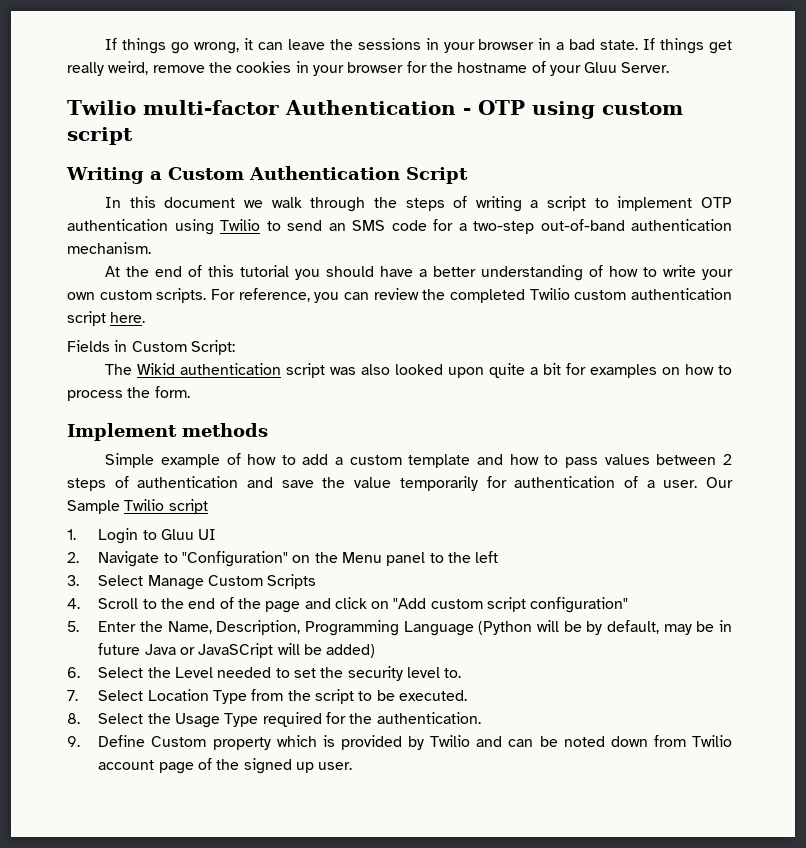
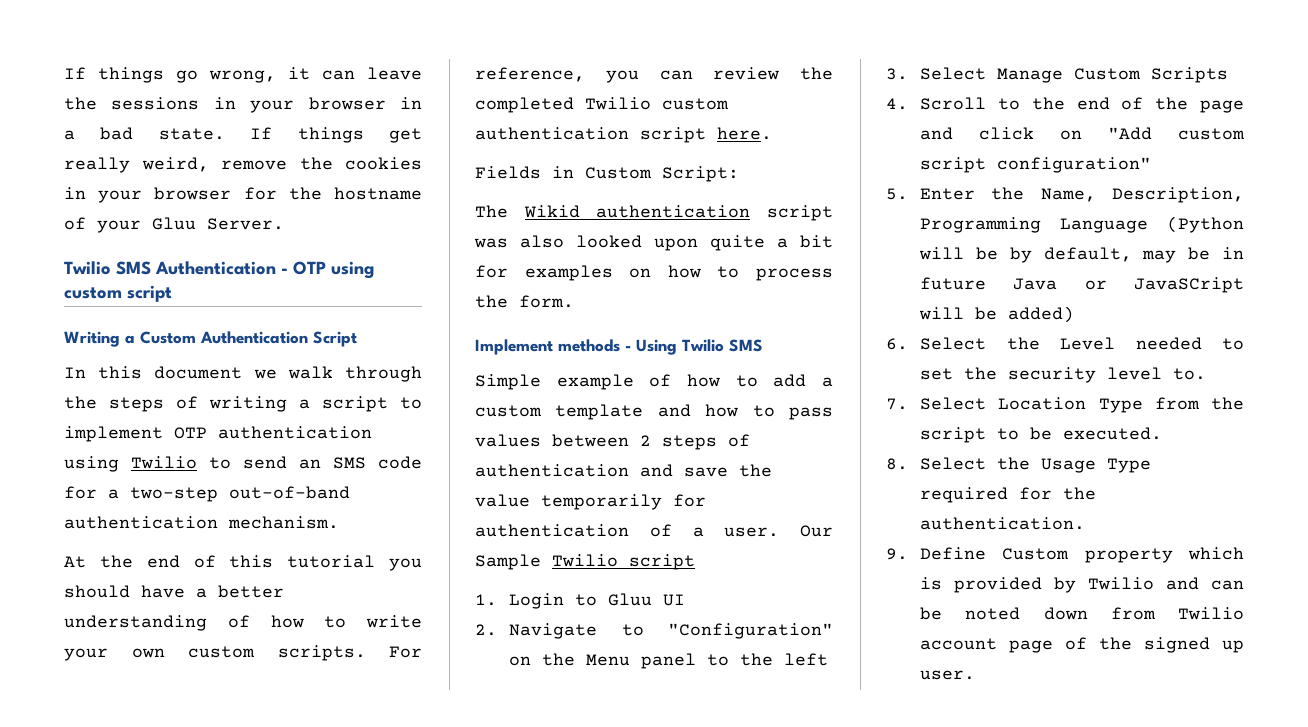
- Twilio multi-factor Authentication - OTP using custom script
+ Twilio SMS Authentication - OTP using custom script
- Implement methods
+ Implement methods - Using Twilio SMS

